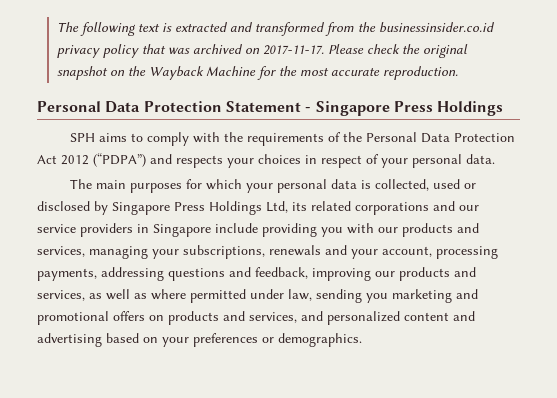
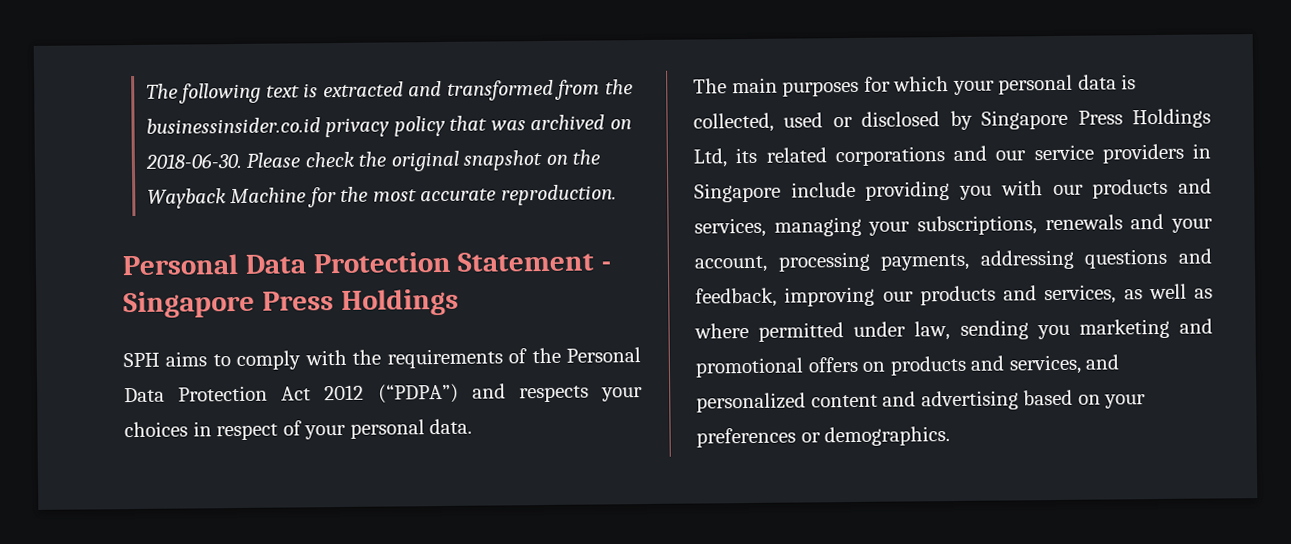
- The following text is extracted and transformed from the businessinsider.co.id privacy policy that was archived on 2017-11-17.
+ The following text is extracted and transformed from the businessinsider.co.id privacy policy that was archived on 2018-06-30.

